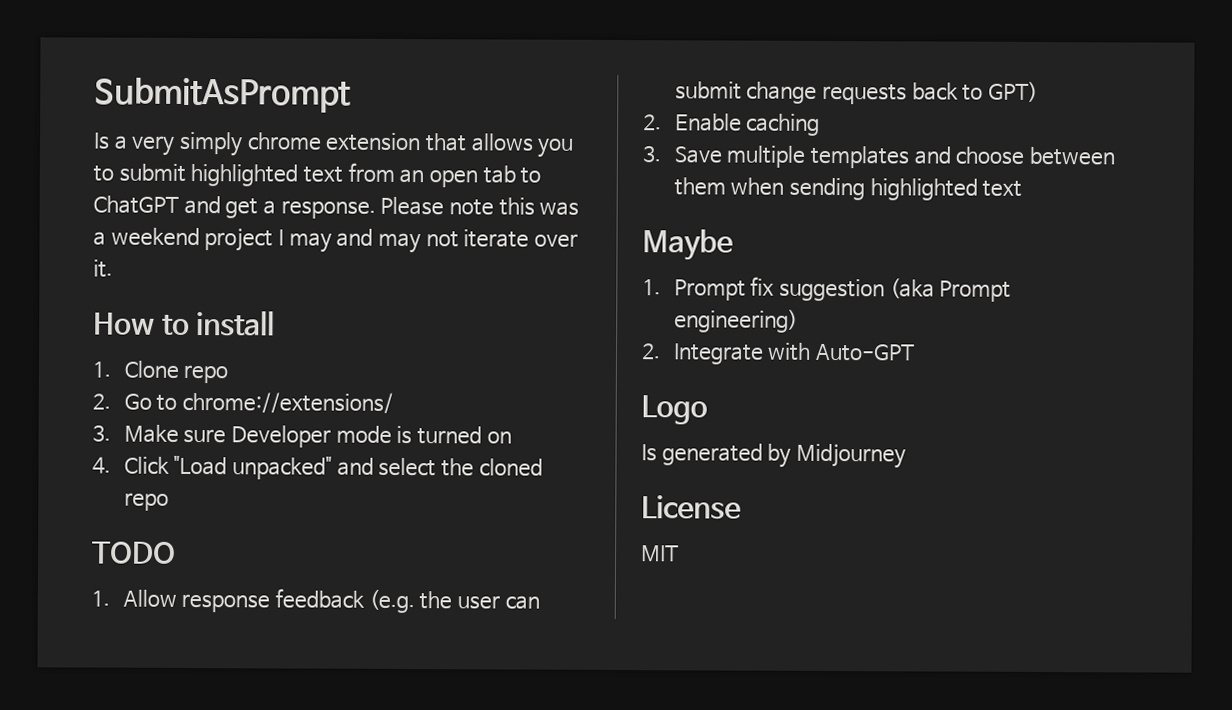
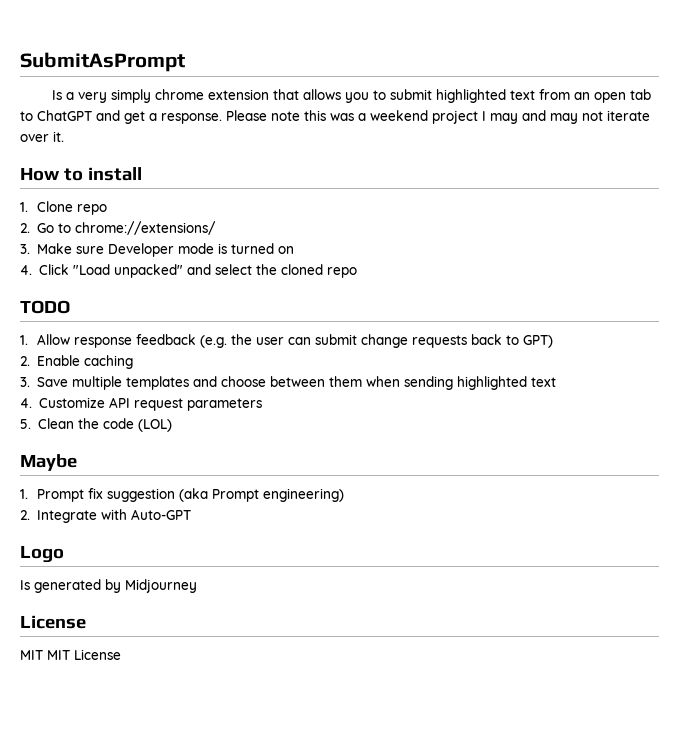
+ 4. Customize API request parameters
+ 5. Clean the code (LOL)
- MIT
+ MIT MIT License

